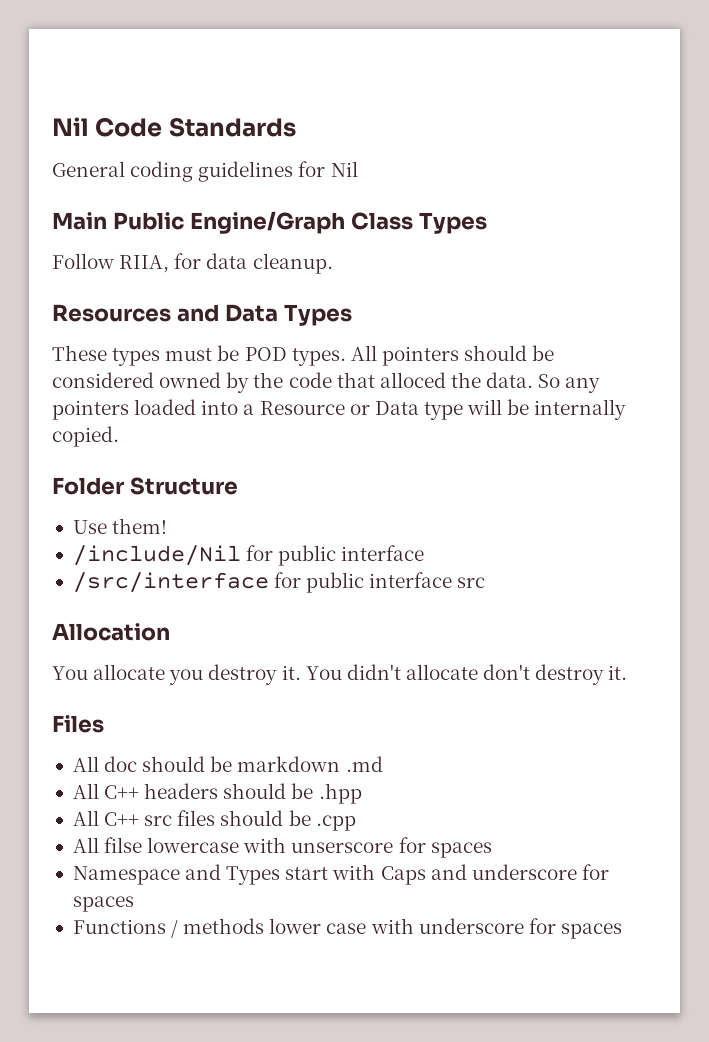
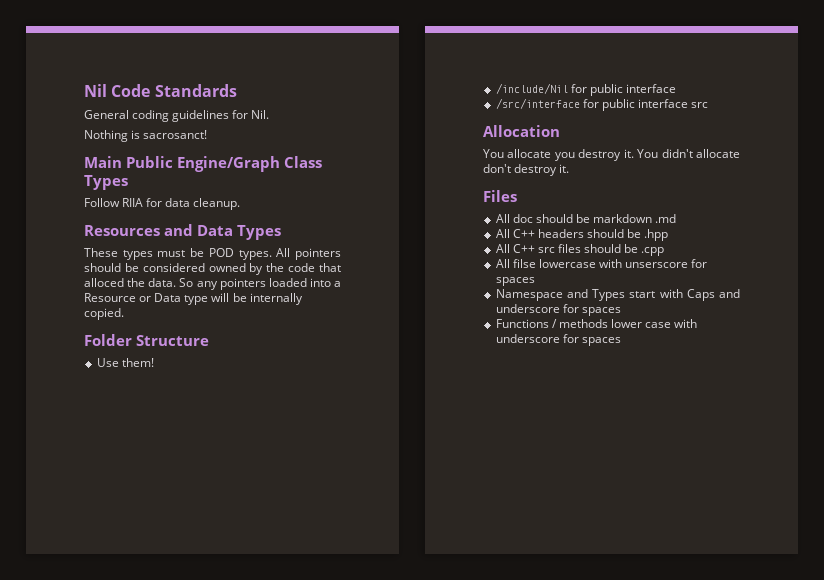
- General coding guidelines for Nil
+ General coding guidelines for Nil.
+ Nothing is sacrosanct!
- Follow RIIA, for data cleanup.
+ Follow RIIA for data cleanup.

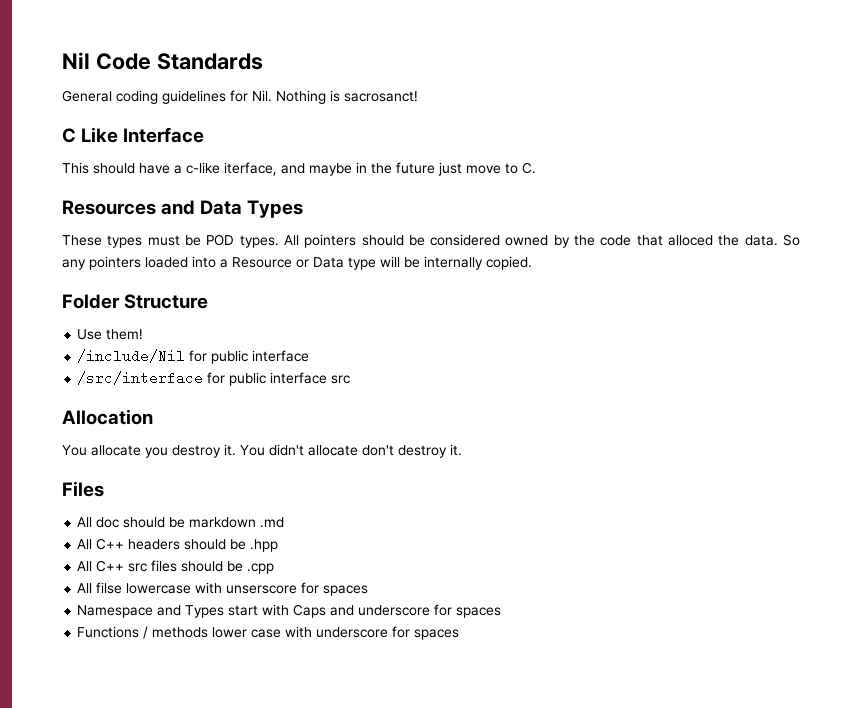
- General coding guidelines for Nil.
- Nothing is sacrosanct!
+ General coding guidelines for Nil. Nothing is sacrosanct!
- Main Public Engine/Graph Class Types
- Follow RIIA for data cleanup.
+ C Like Interface
+ This should have a c-like iterface, and maybe in the future just move to C.

